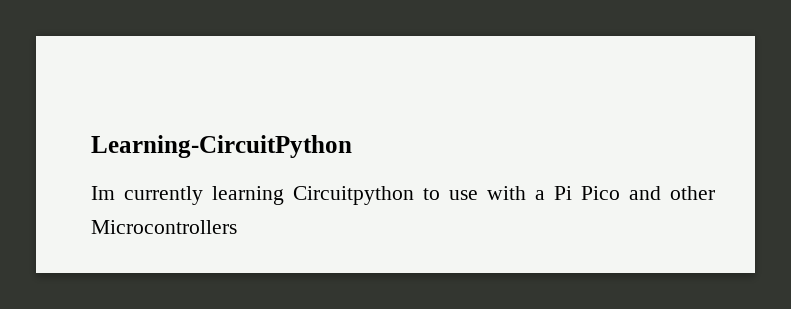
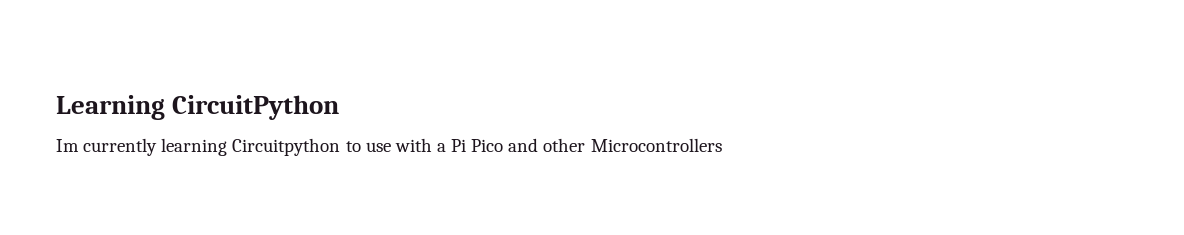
- Learning-CircuitPython
+ Learning CircuitPython

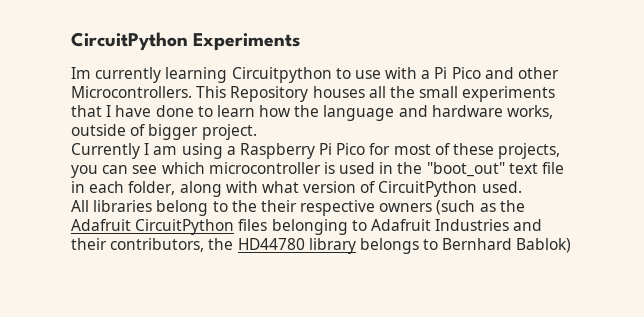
- Learning CircuitPython
+ CircuitPython Experiments
- Im currently learning Circuitpython to use with a Pi Pico and other Microcontrollers
+ Im currently learning Circuitpython to use with a Pi Pico and other Microcontrollers. This Repository houses all the small experiments that I have done to learn how the language and hardware works, outside of bigger project.
+ Currently I am using a Raspberry Pi Pico for most of these projects, you can see which microcontroller is used in the "boot_out" text file in each folder, along with what version of CircuitPython used.
+ All libraries belong to the their respective owners (such as the Adafruit CircuitPython files belonging to Adafruit Industries and their contributors, the HD44780 library belongs to Bernhard Bablok)

